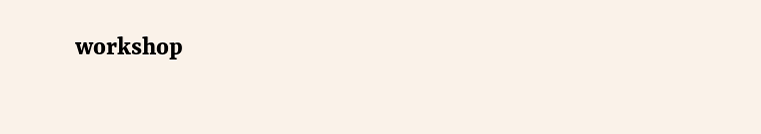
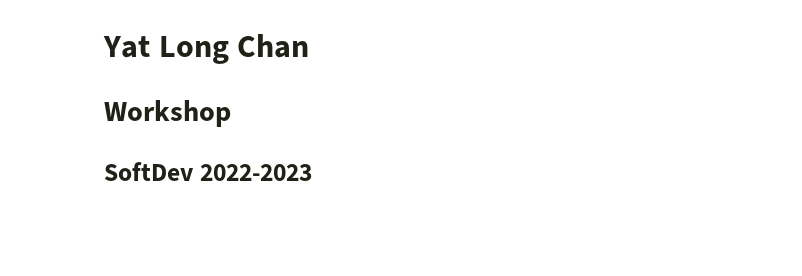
- workshop
+ Yat Long Chan
+ Workshop
+ SoftDev 2022-2023

